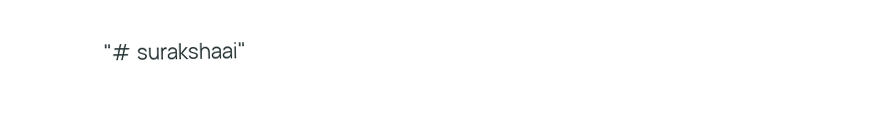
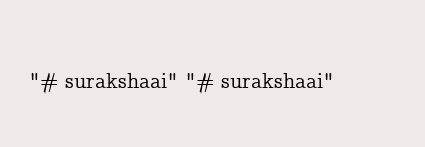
- "# surakshaai"
+ "# surakshaai" "# surakshaai"

